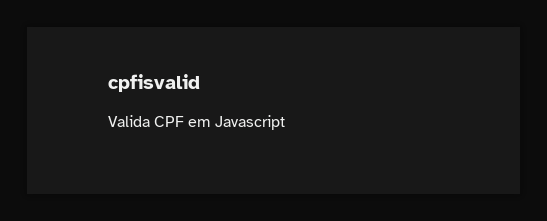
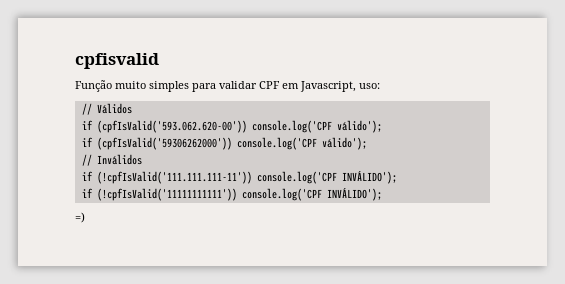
- Valida CPF em Javascript
+ Função muito simples para validar CPF em Javascript, uso:
+ // Válidos
+ if (cpfIsValid('593.062.620-00')) console.log('CPF válido');
+ if (cpfIsValid('59306262000')) console.log('CPF válido');
+ // Inválidos
+ if (!cpfIsValid('111.111.111-11')) console.log('CPF INVÁLIDO');
+ if (!cpfIsValid('11111111111')) console.log('CPF INVÁLIDO');
+ =)

